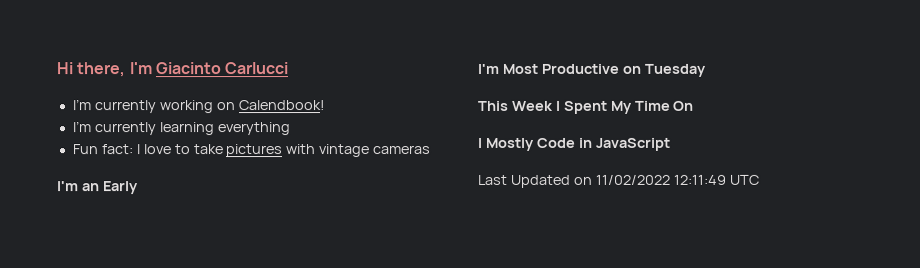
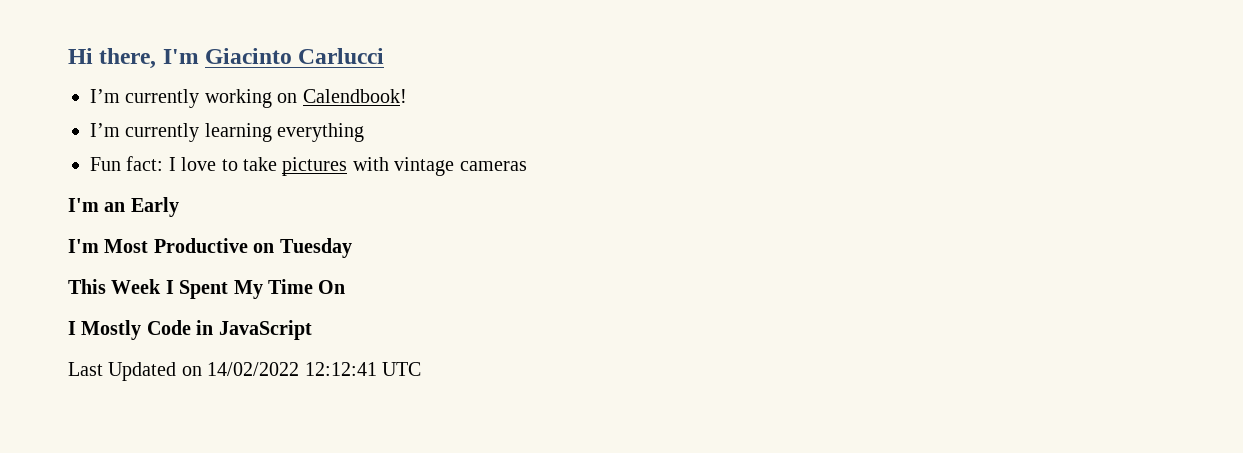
- Last Updated on 11/02/2022 12:11:49 UTC
+ Last Updated on 14/02/2022 12:12:41 UTC

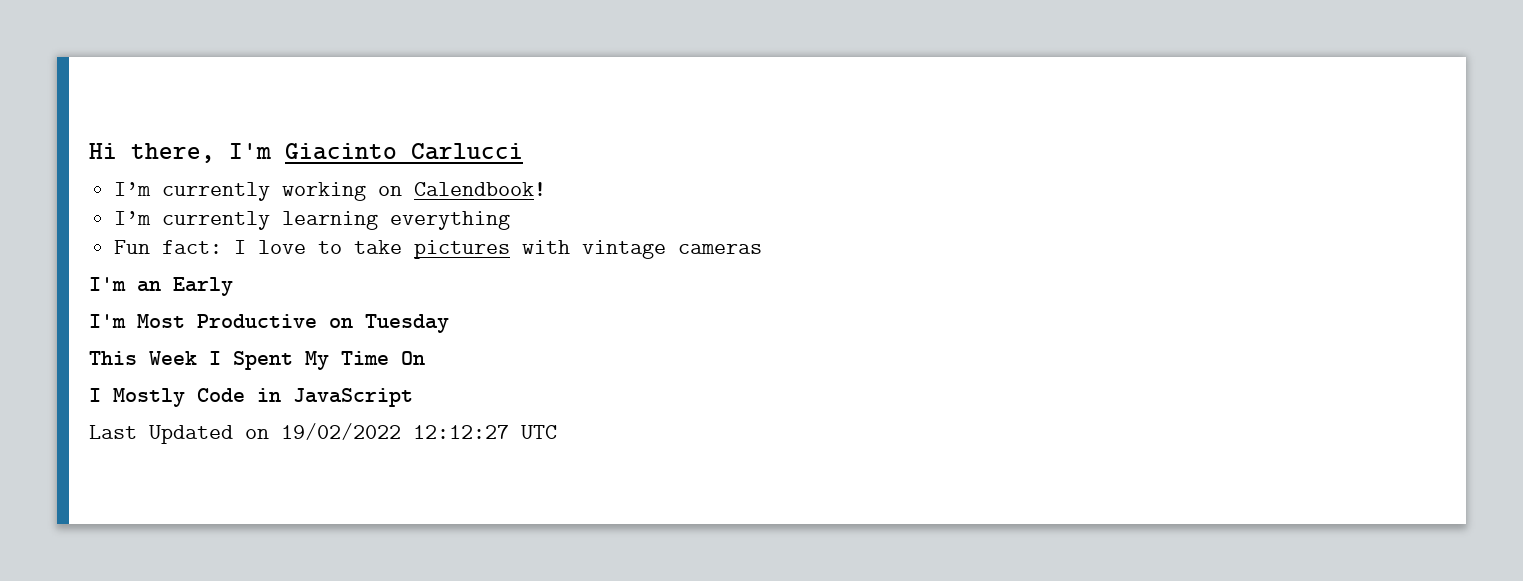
- Last Updated on 14/02/2022 12:12:41 UTC
+ Last Updated on 19/02/2022 12:12:27 UTC

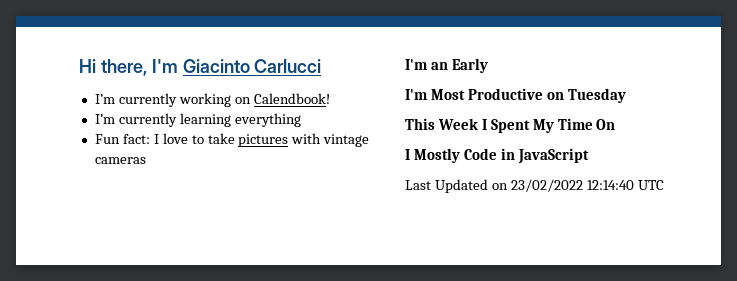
- Last Updated on 19/02/2022 12:12:27 UTC
+ Last Updated on 23/02/2022 12:14:40 UTC

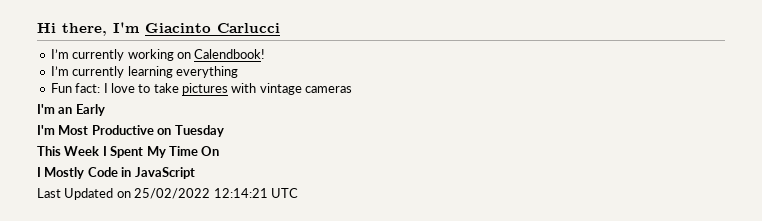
- Last Updated on 23/02/2022 12:14:40 UTC
+ Last Updated on 25/02/2022 12:14:21 UTC

